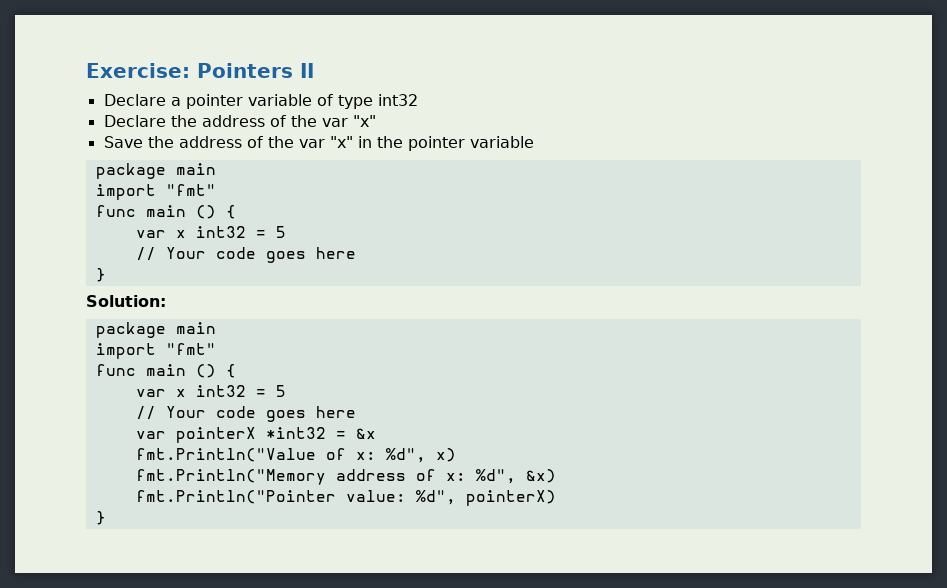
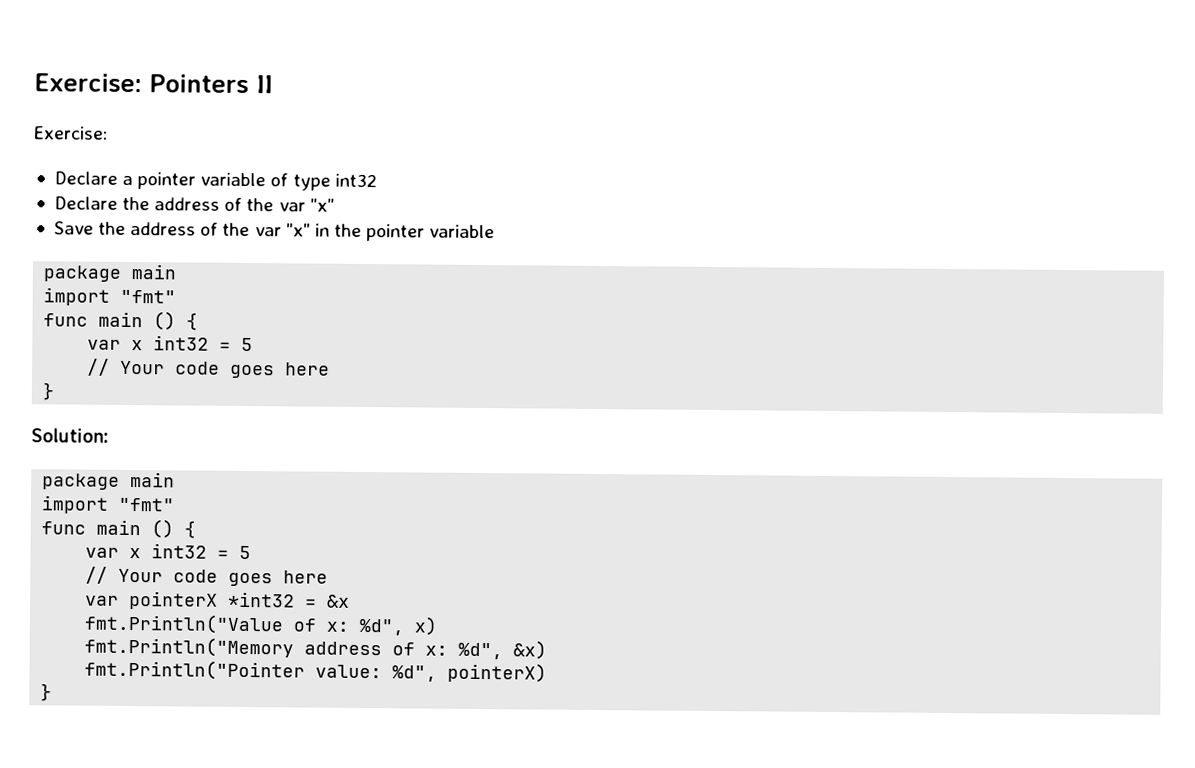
  Exercise: Pointers II
+ Exercise:

